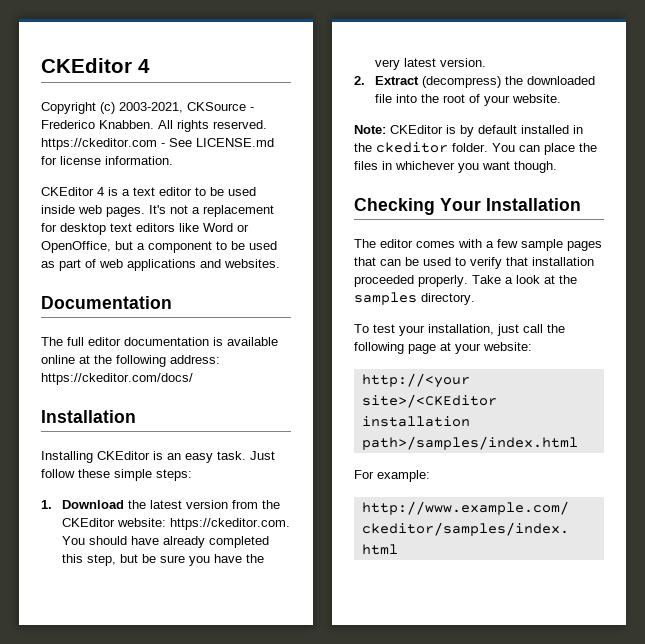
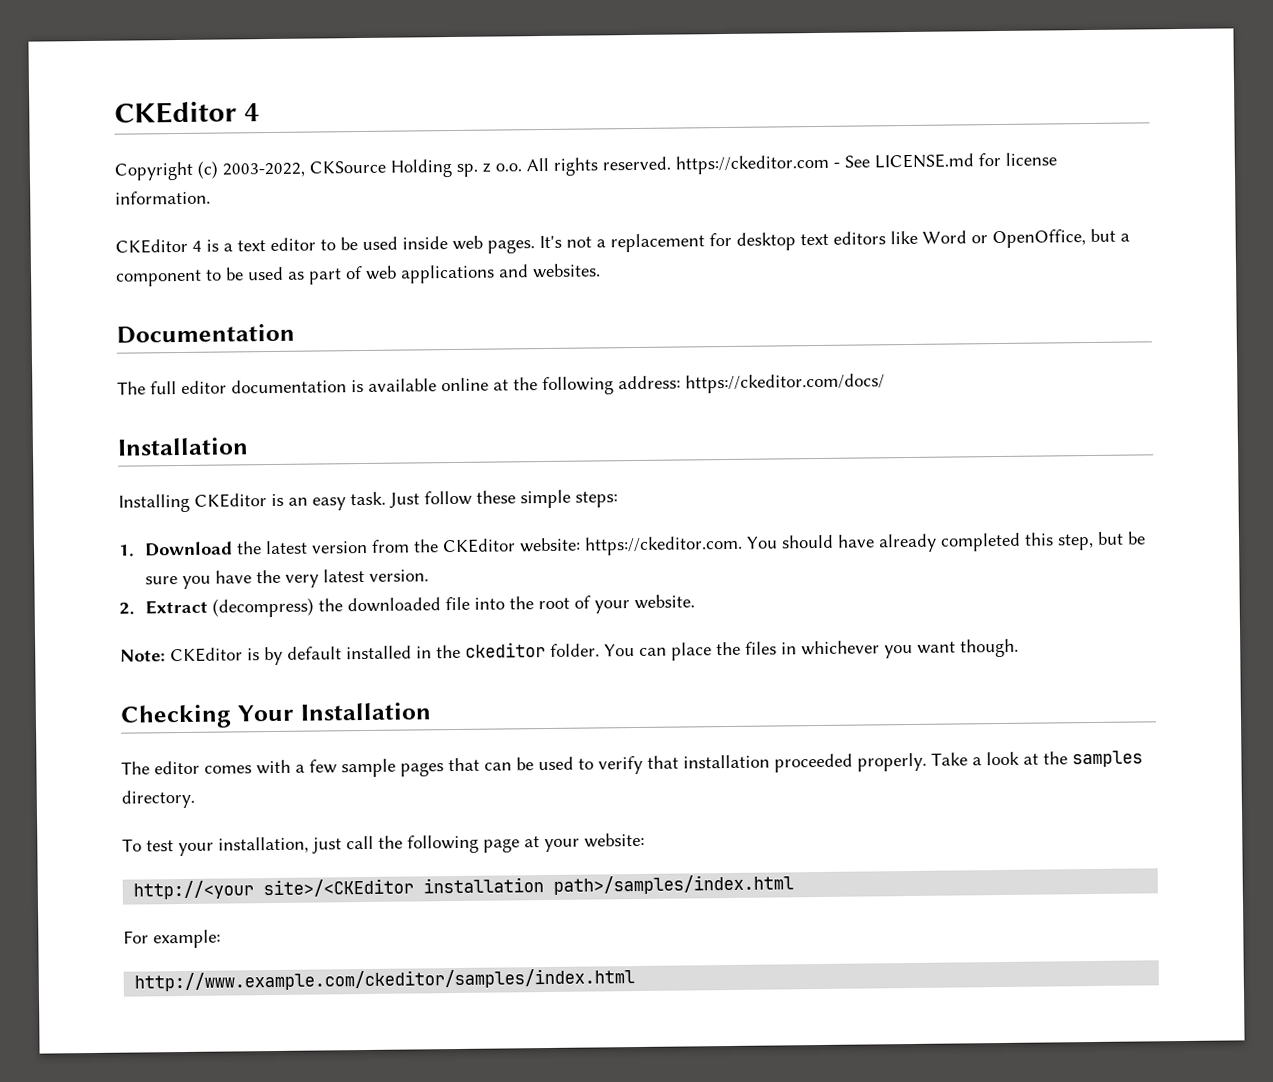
- Copyright (c) 2003-2021, CKSource - Frederico Knabben. All rights reserved. https://ckeditor.com - See LICENSE.md for license information.
+ Copyright (c) 2003-2022, CKSource Holding sp. z o.o. All rights reserved. https://ckeditor.com - See LICENSE.md for license information.

